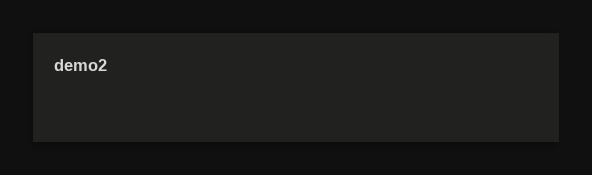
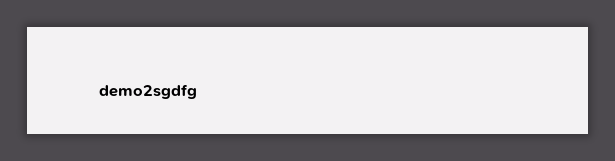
- demo2
+ demo2sgdfg

